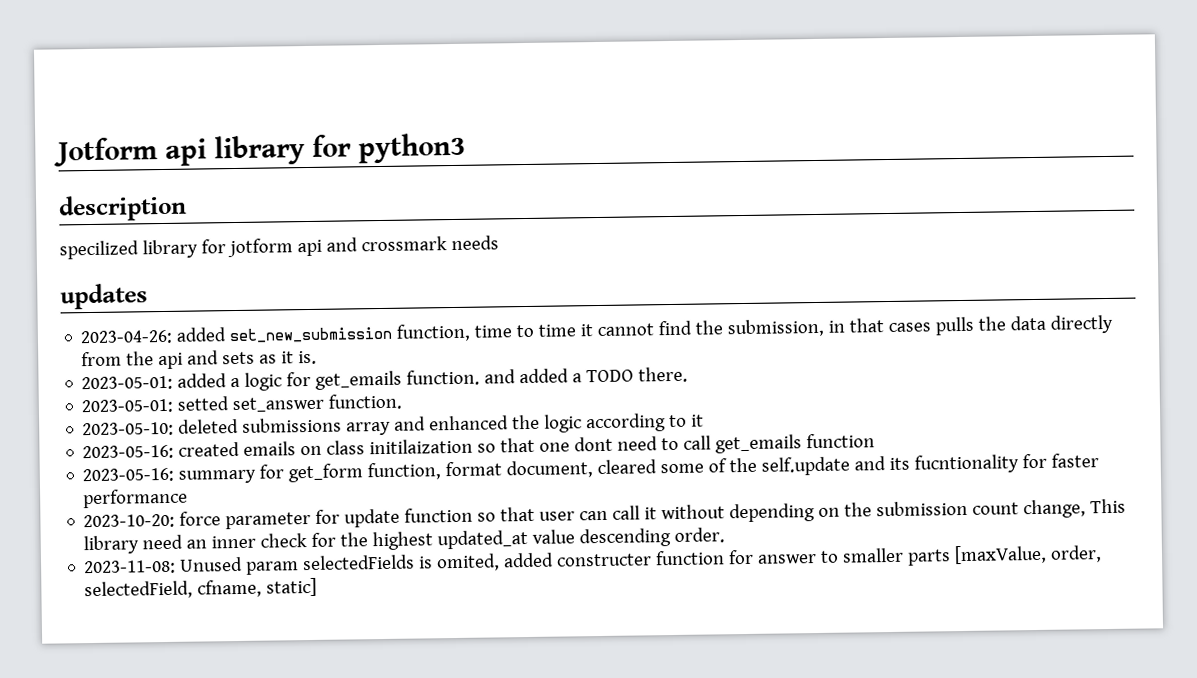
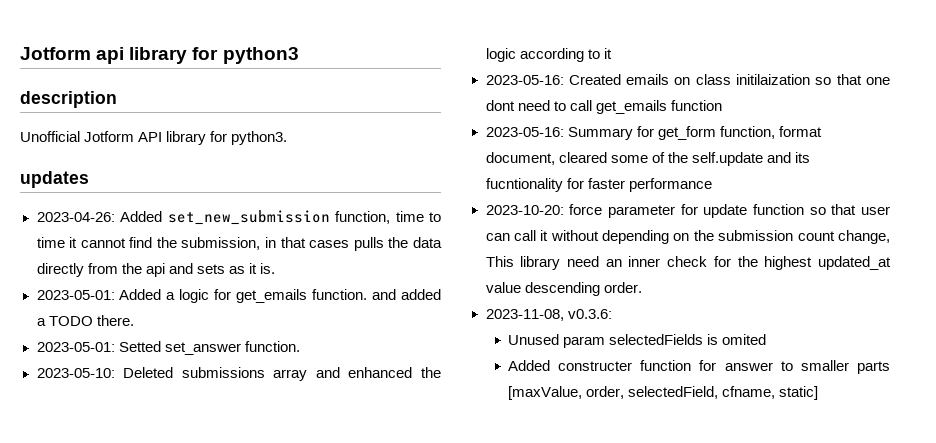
- specilized library for jotform api and crossmark needs
+ Unofficial Jotform API library for python3.
- 2023-04-26: added set_new_submission function, time to time it cannot find the submission, in that cases pulls the data directly from the api and sets as it is.
+ 2023-04-26: Added set_new_submission function, time to time it cannot find the submission, in that cases pulls the data directly from the api and sets as it is.
- 2023-05-01: added a logic for get_emails function. and added a TODO there.
+ 2023-05-01: Added a logic for get_emails function. and added a TODO there.
- 2023-05-01: setted set_answer function.
+ 2023-05-01: Setted set_answer function.
- 2023-05-10: deleted submissions array and enhanced the logic according to it
+ 2023-05-10: Deleted submissions array and enhanced the logic according to it
- 2023-05-16: created emails on class initilaization so that one dont need to call get_emails function
+ 2023-05-16: Created emails on class initilaization so that one dont need to call get_emails function
- 2023-05-16: summary for get_form function, format document, cleared some of the self.update and its fucntionality for faster performance
+ 2023-05-16: Summary for get_form function, format document, cleared some of the self.update and its fucntionality for faster performance
- 2023-11-08: Unused param selectedFields is omited, added constructer function for answer to smaller parts [maxValue, order, selectedField, cfname, static]
+ 2023-11-08, v0.3.6:
+ Unused param selectedFields is omited
+ Added constructer function for answer to smaller parts [maxValue, order, selectedField, cfname, static]

